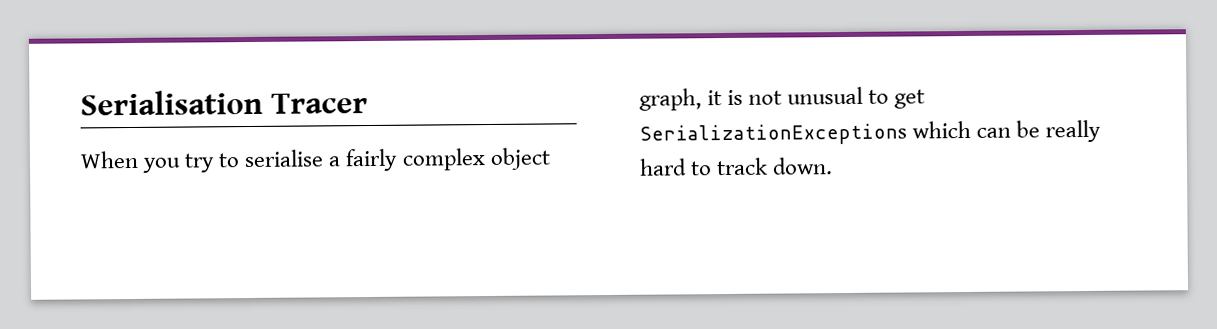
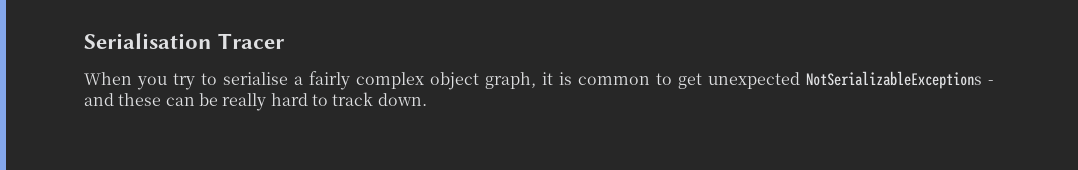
- When you try to serialise a fairly complex object graph, it is not unusual to get SerializationExceptions which can be really hard to track down.
+ When you try to serialise a fairly complex object graph, it is common to get unexpected NotSerializableExceptions - and these can be really hard to track down.

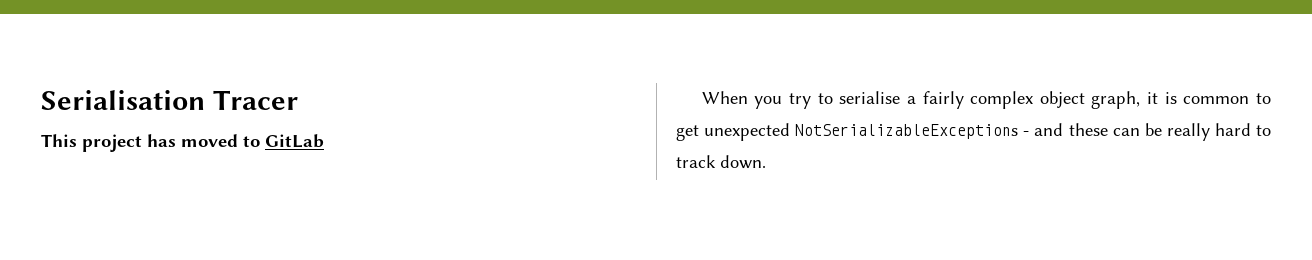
+ This project has moved to GitLab

